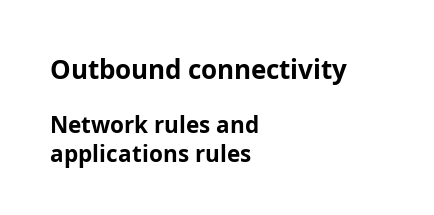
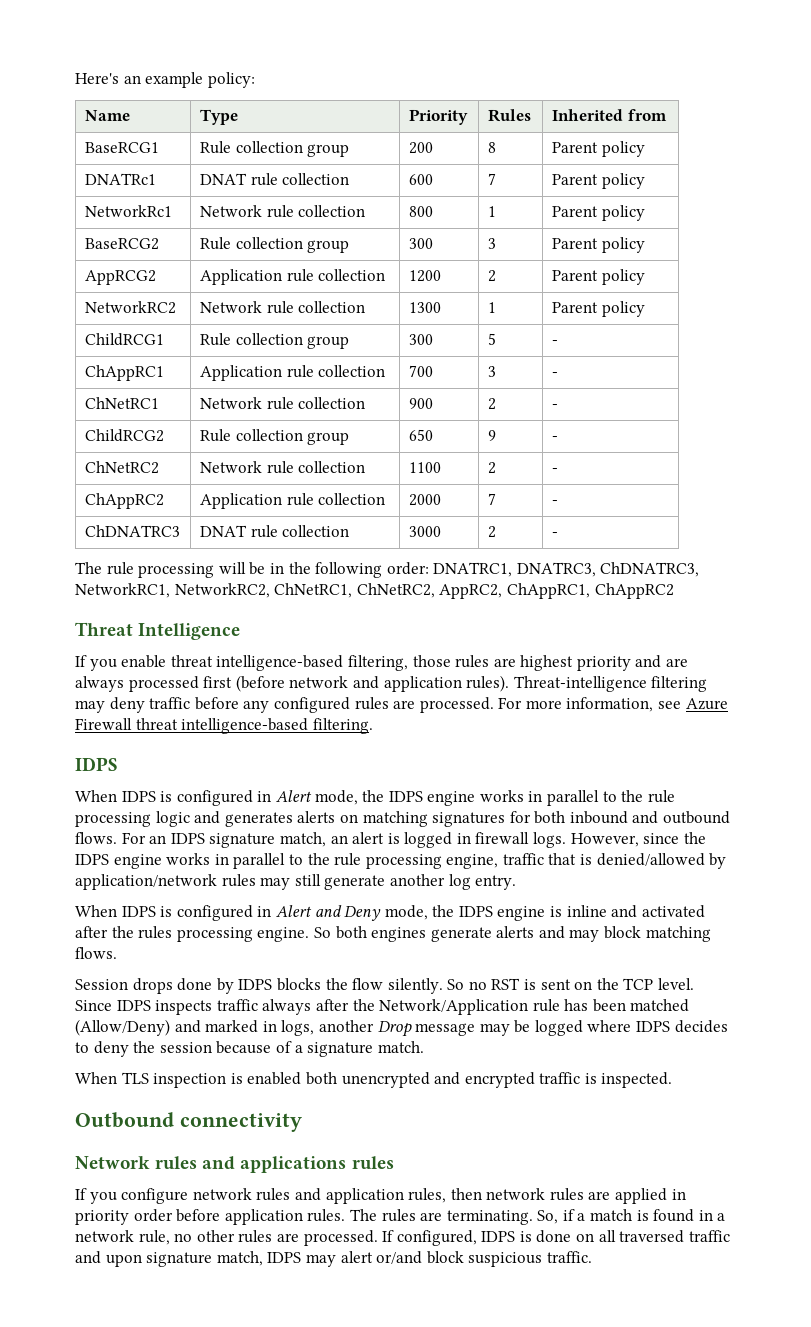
+ Here's an example policy:
+ Name | Type | Priority | Rules | Inherited from
+ BaseRCG1 | Rule collection group | 200 | 8 | Parent policy
+ DNATRc1 | DNAT rule collection | 600 | 7 | Parent policy
+ NetworkRc1 | Network rule collection | 800 | 1 | Parent policy
+ BaseRCG2 | Rule collection group | 300 | 3 | Parent policy
+ AppRCG2 | Application rule collection | 1200 | 2 | Parent policy
+ NetworkRC2 | Network rule collection | 1300 | 1 | Parent policy
+ ChildRCG1 | Rule collection group | 300 | 5 | -
+ ChAppRC1 | Application rule collection | 700 | 3 | -
+ ChNetRC1 | Network rule collection | 900 | 2 | -
+ ChildRCG2 | Rule collection group | 650 | 9 | -
+ ChNetRC2 | Network rule collection | 1100 | 2 | -
+ ChAppRC2 | Application rule collection | 2000 | 7 | -
+ ChDNATRC3 | DNAT rule collection | 3000 | 2 | -
+ The rule processing will be in the following order: DNATRC1, DNATRC3, ChDNATRC3, NetworkRC1, NetworkRC2, ChNetRC1, ChNetRC2, AppRC2, ChAppRC1, ChAppRC2
+ Threat Intelligence
+ If you enable threat intelligence-based filtering, those rules are highest priority and are always processed first (before network and application rules). Threat-intelligence filtering may deny traffic before any configured rules are processed. For more information, see Azure Firewall threat intelligence-based filtering.
+ IDPS
+ When IDPS is configured in Alert mode, the IDPS engine works in parallel to the rule processing logic and generates alerts on matching signatures for both inbound and outbound flows. For an IDPS signature match, an alert is logged in firewall logs. However, since the IDPS engine works in parallel to the rule processing engine, traffic that is denied/allowed by application/network rules may still generate another log entry.
+ When IDPS is configured in Alert and Deny mode, the IDPS engine is inline and activated after the rules processing engine. So both engines generate alerts and may block matching flows.
+ Session drops done by IDPS blocks the flow silently. So no RST is sent on the TCP level. Since IDPS inspects traffic always after the Network/Application rule has been matched (Allow/Deny) and marked in logs, another Drop message may be logged where IDPS decides to deny the session because of a signature match.
+ When TLS inspection is enabled both unencrypted and encrypted traffic is inspected.
+ If you configure network rules and application rules, then network rules are applied in priority order before application rules. The rules are terminating. So, if a match is found in a network rule, no other rules are processed. If configured, IDPS is done on all traversed traffic and upon signature match, IDPS may alert or/and block suspicious traffic.

